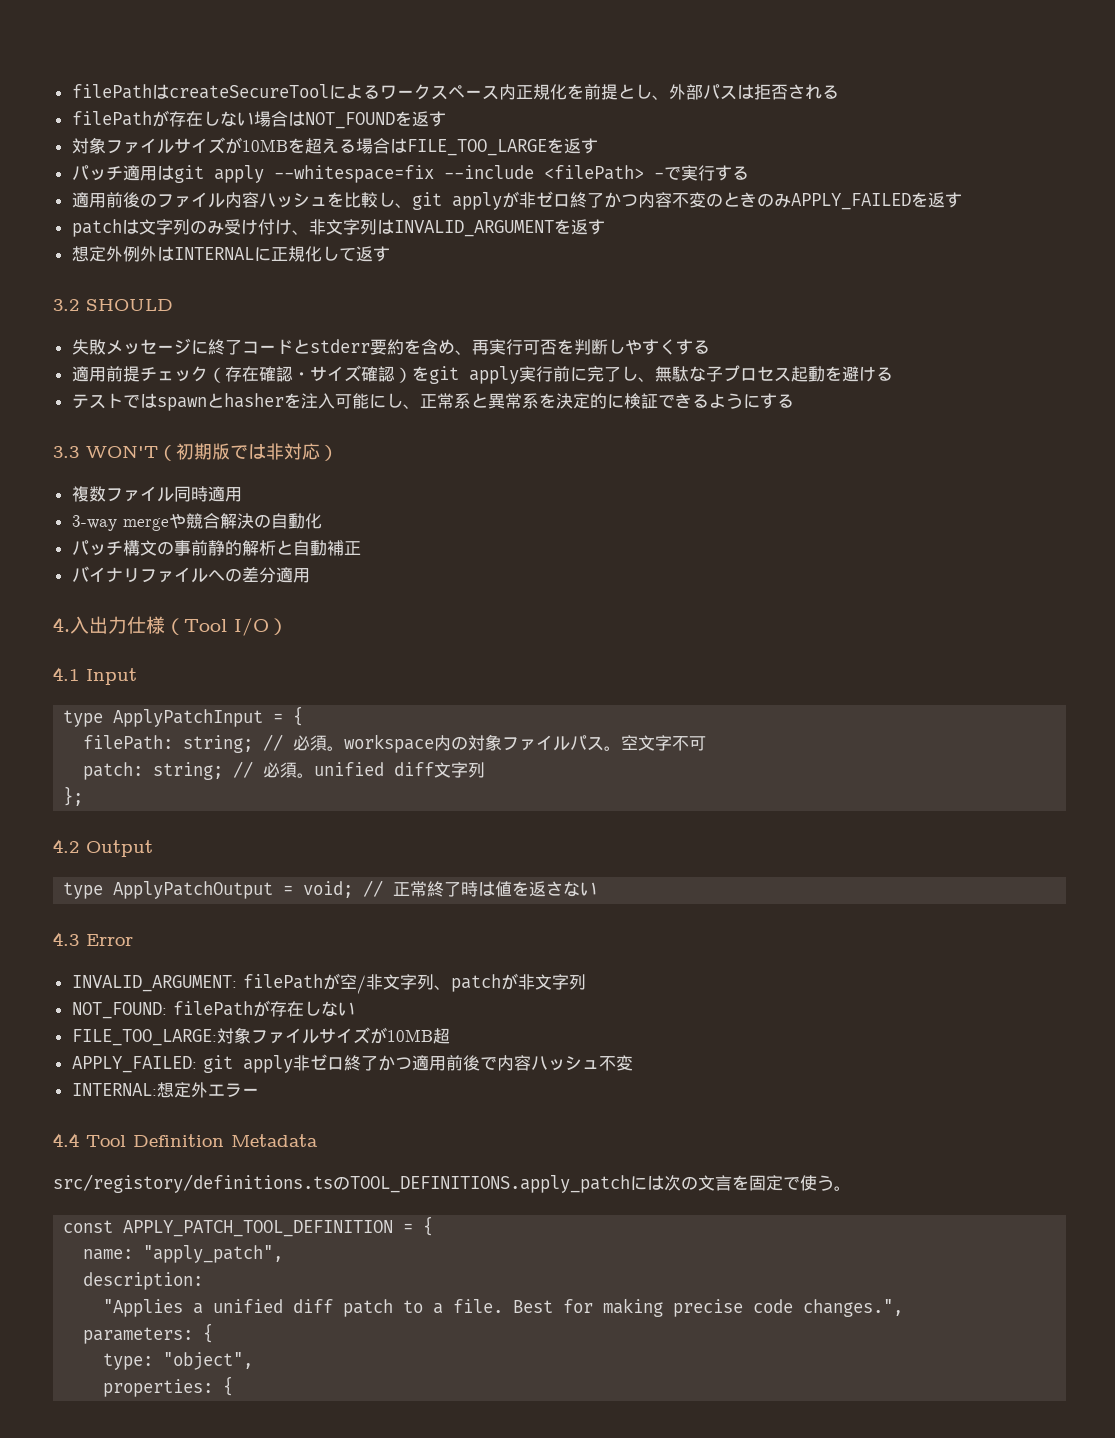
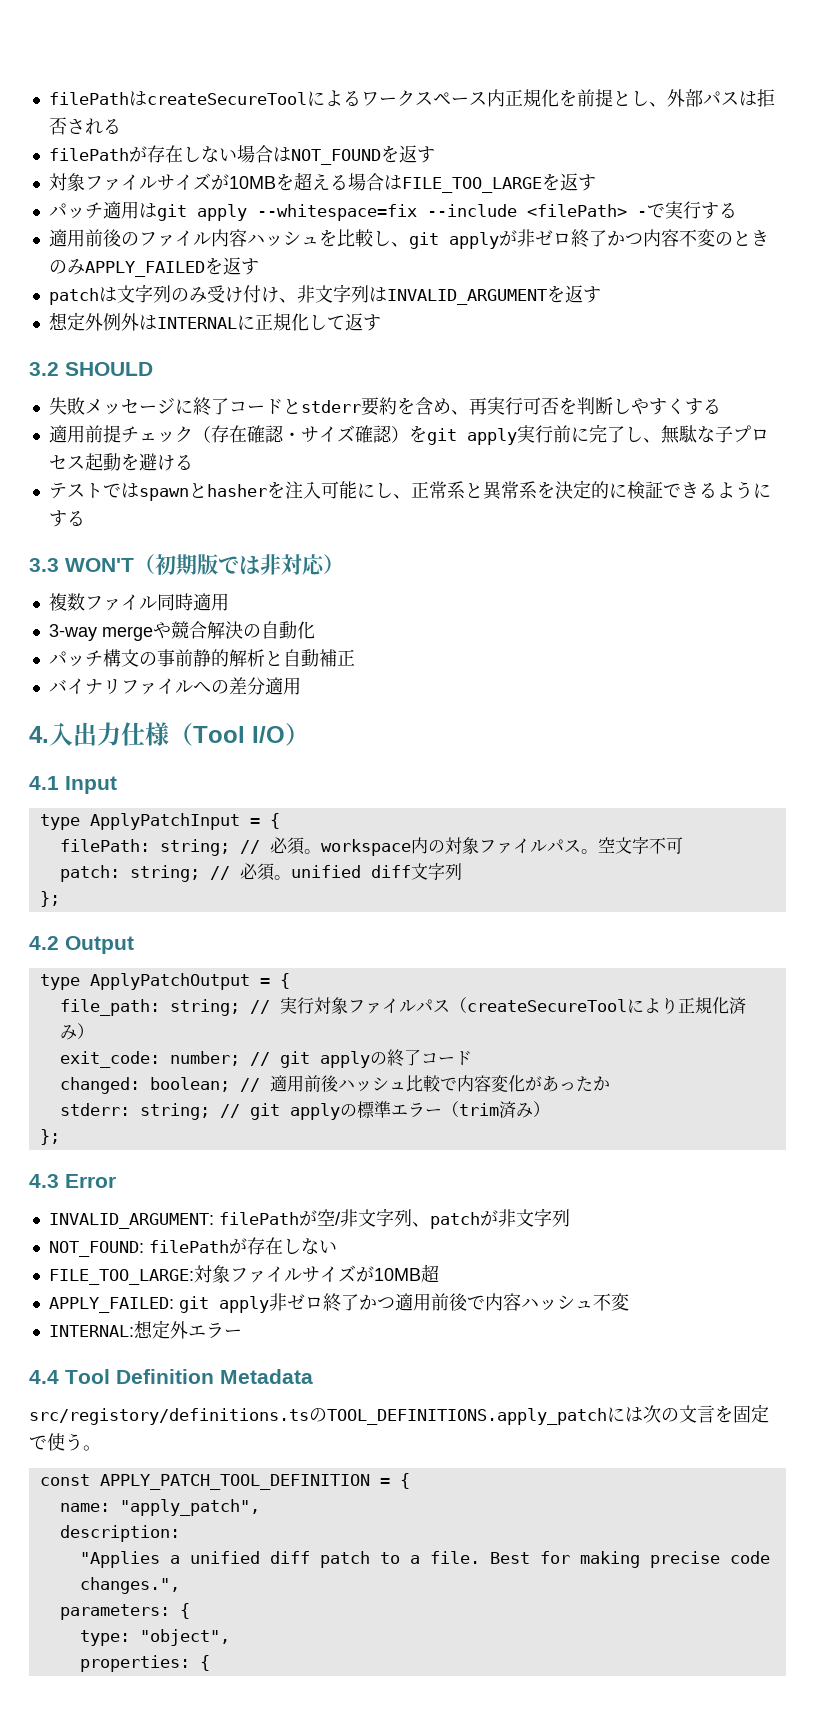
- type ApplyPatchOutput = void; // 正常終了時は値を返さない
+ type ApplyPatchOutput = {
+ file_path: string; // 実行対象ファイルパス（createSecureToolにより正規化済み）
+ exit_code: number; // git applyの終了コード
+ changed: boolean; // 適用前後ハッシュ比較で内容変化があったか
+ stderr: string; // git applyの標準エラー（trim済み）
+ };

